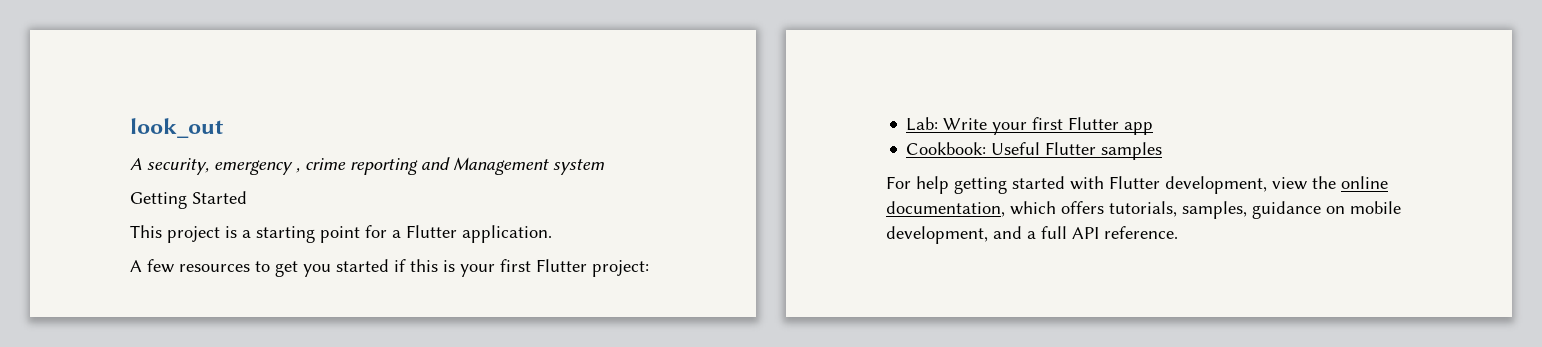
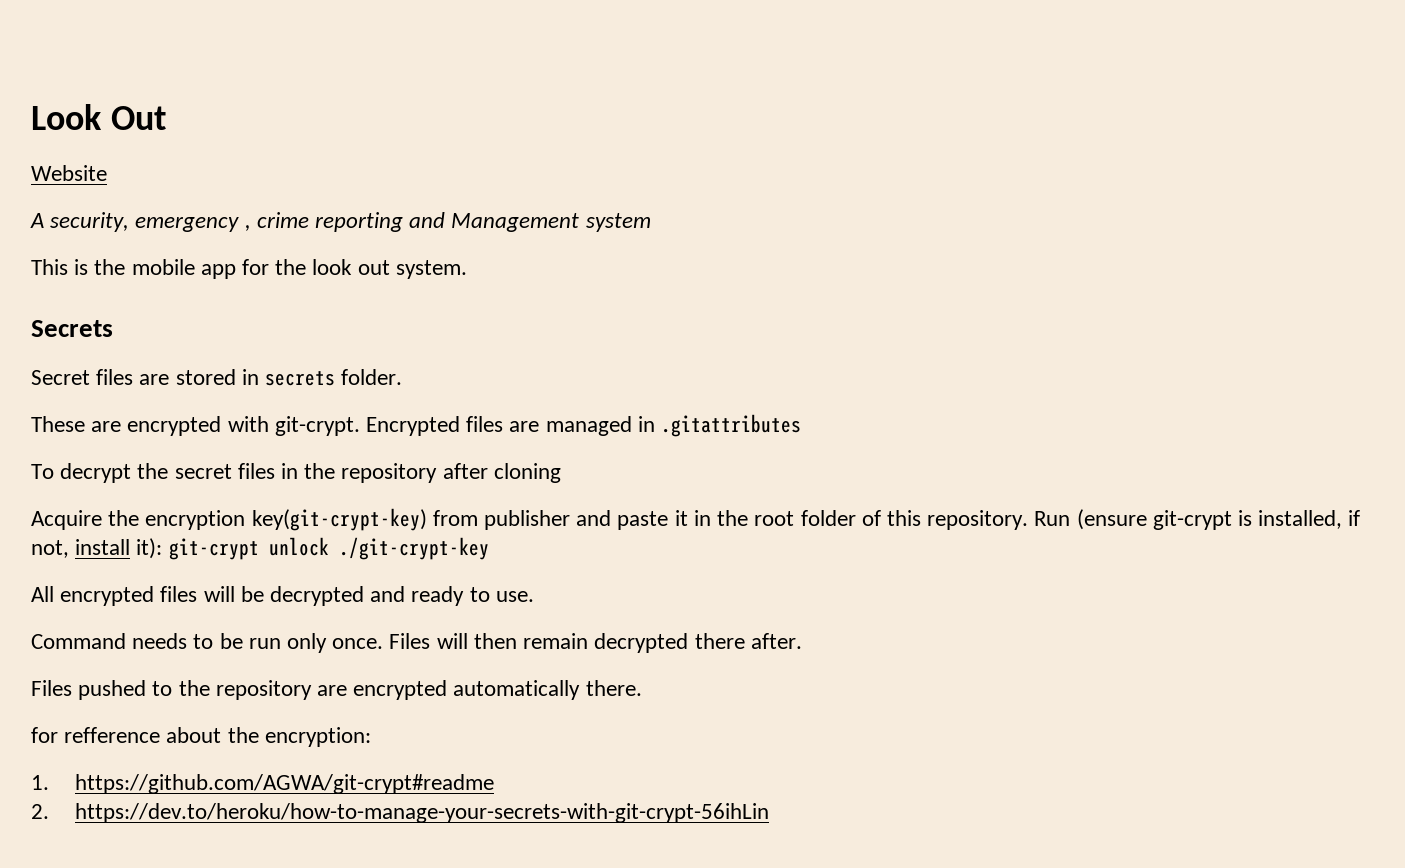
- look_out
+ Look Out
+ Website
- Getting Started
- This project is a starting point for a Flutter application.
- A few resources to get you started if this is your first Flutter project:
- Lab: Write your first Flutter app
- Cookbook: Useful Flutter samples
- For help getting started with Flutter development, view the online documentation, which offers tutorials, samples, guidance on mobile development, and a full API reference.
+ This is the mobile app for the look out system.
+ Secrets
+ Secret files are stored in secrets folder.
+ These are encrypted with git-crypt. Encrypted files are managed in .gitattributes
+ To decrypt the secret files in the repository after cloning
+ Acquire the encryption key(git-crypt-key) from publisher and paste it in the root folder of this repository. Run (ensure git-crypt is installed, if not, install it): git-crypt unlock ./git-crypt-key
+ All encrypted files will be decrypted and ready to use.
+ Command needs to be run only once. Files will then remain decrypted there after.
+ Files pushed to the repository are encrypted automatically there.
+ for refference about the encryption:
+ 1. https://github.com/AGWA/git-crypt#readme
+ 2. https://dev.to/heroku/how-to-manage-your-secrets-with-git-crypt-56ihLin

